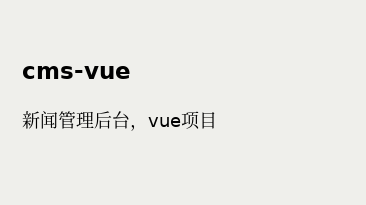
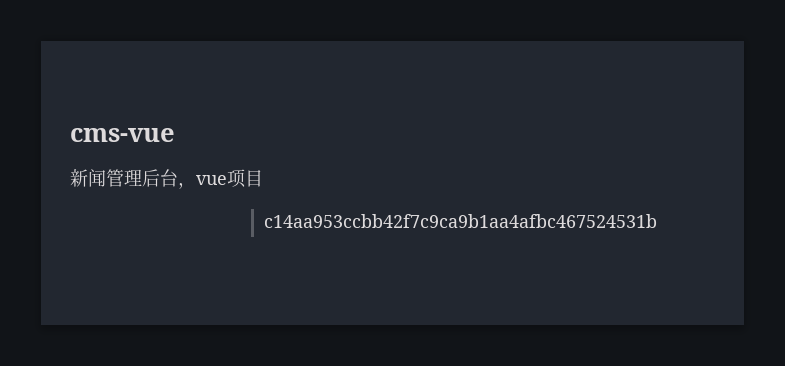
+ c14aa953ccbb42f7c9ca9b1aa4afbc467524531b

